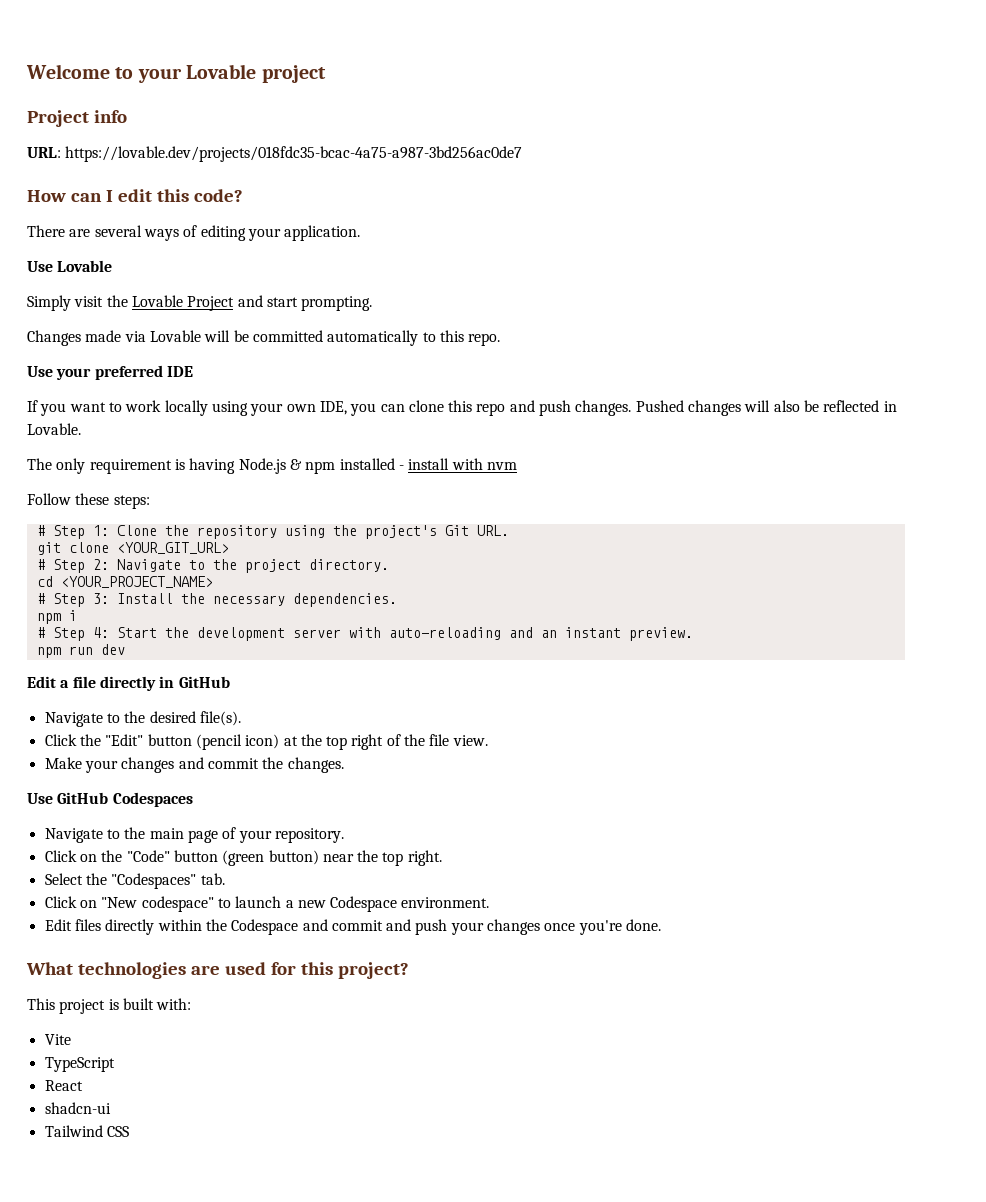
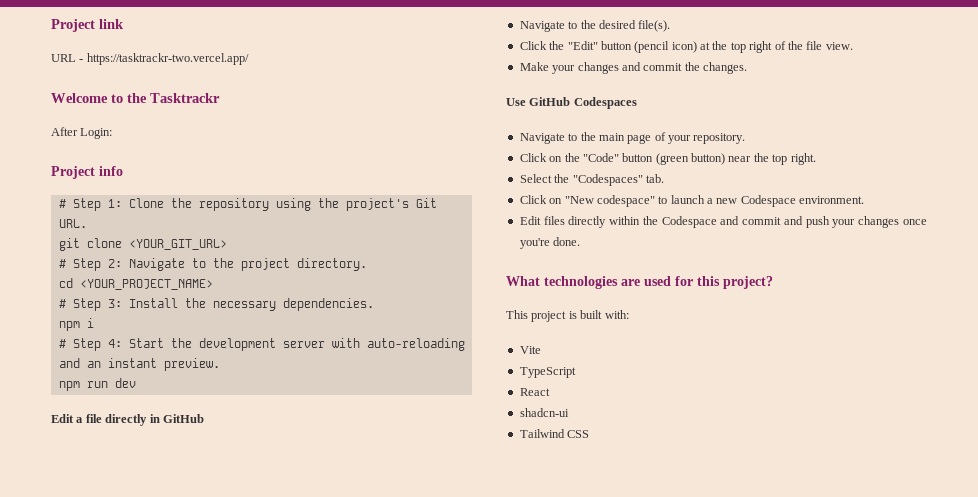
- Welcome to your Lovable project
+ Project link
+ URL - https://tasktrackr-two.vercel.app/
+ Welcome to the Tasktrackr
+ After Login:
  Project info
- URL: https://lovable.dev/projects/018fdc35-bcac-4a75-a987-3bd256ac0de7
- How can I edit this code?
- There are several ways of editing your application.
- Use Lovable
- Simply visit the Lovable Project and start prompting.
- Changes made via Lovable will be committed automatically to this repo.
- Use your preferred IDE
- If you want to work locally using your own IDE, you can clone this repo and push changes. Pushed changes will also be reflected in Lovable.
- The only requirement is having Node.js & npm installed - install with nvm
- Follow these steps:

